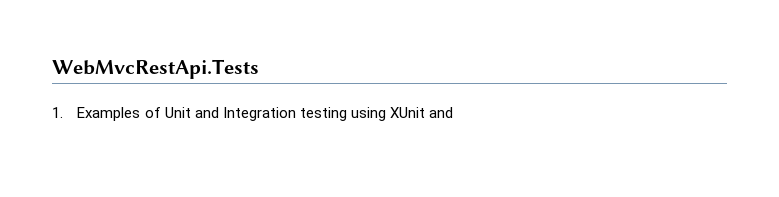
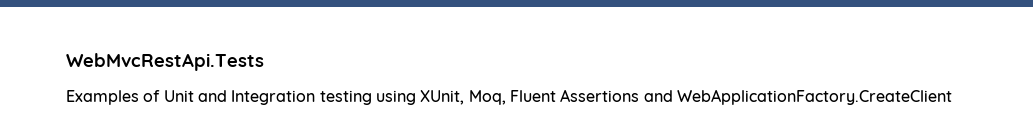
- 1. Examples of Unit and Integration testing using XUnit and
+ Examples of Unit and Integration testing using XUnit, Moq, Fluent Assertions and WebApplicationFactory.CreateClient

